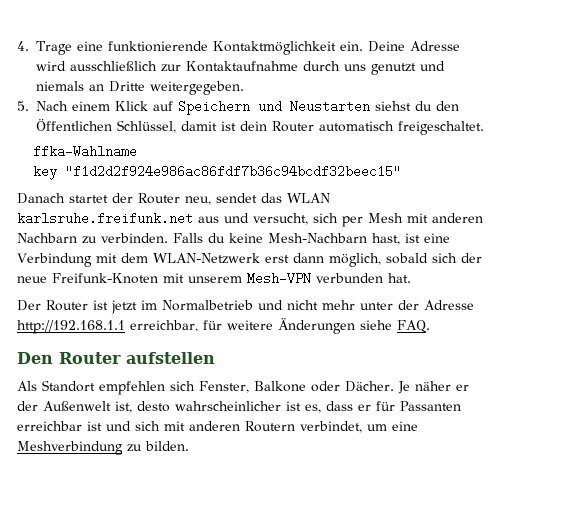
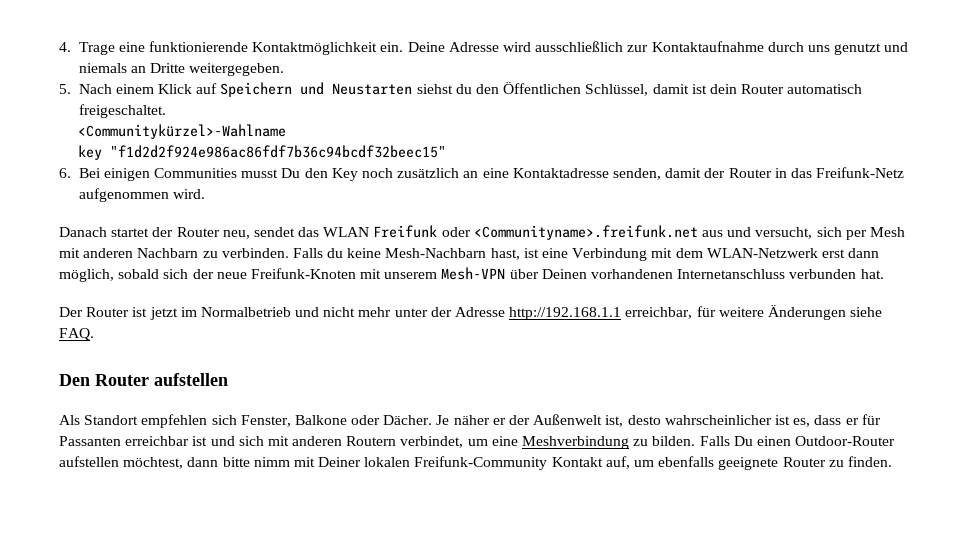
- ffka-Wahlname
+ <Communitykürzel>-Wahlname
+ 6. Bei einigen Communities musst Du den Key noch zusätzlich an eine Kontaktadresse senden, damit der Router in das Freifunk-Netz aufgenommen wird.
- Danach startet der Router neu, sendet das WLAN karlsruhe.freifunk.net aus und versucht, sich per Mesh mit anderen Nachbarn zu verbinden.
+ Danach startet der Router neu, sendet das WLAN Freifunk oder <Communityname>.freifunk.net aus und versucht, sich per Mesh mit anderen Nachbarn zu verbinden.
- Falls du keine Mesh-Nachbarn hast, ist eine Verbindung mit dem WLAN-Netzwerk erst dann möglich, sobald sich der neue Freifunk-Knoten mit unserem Mesh-VPN verbunden hat.
+ Falls du keine Mesh-Nachbarn hast, ist eine Verbindung mit dem WLAN-Netzwerk erst dann möglich, sobald sich der neue Freifunk-Knoten mit unserem Mesh-VPN über Deinen vorhandenen Internetanschluss verbunden hat.
+ Falls Du einen Outdoor-Router aufstellen möchtest, dann bitte nimm mit Deiner lokalen Freifunk-Community Kontakt auf, um ebenfalls geeignete Router zu finden.

